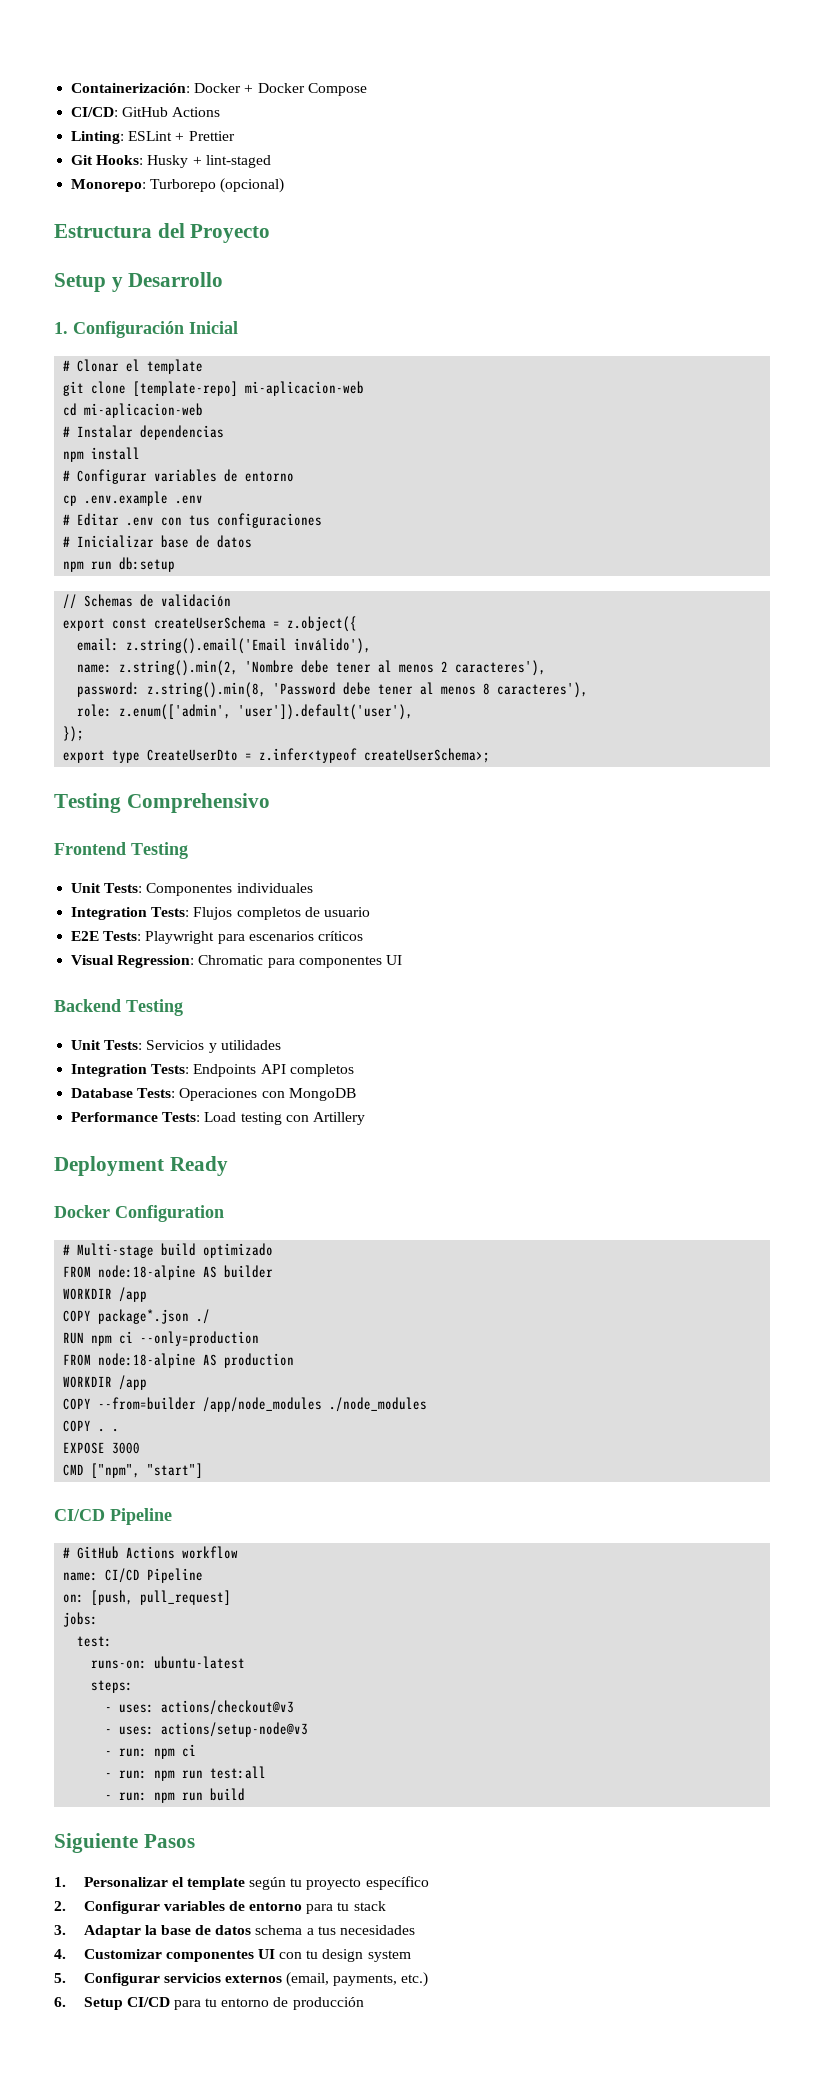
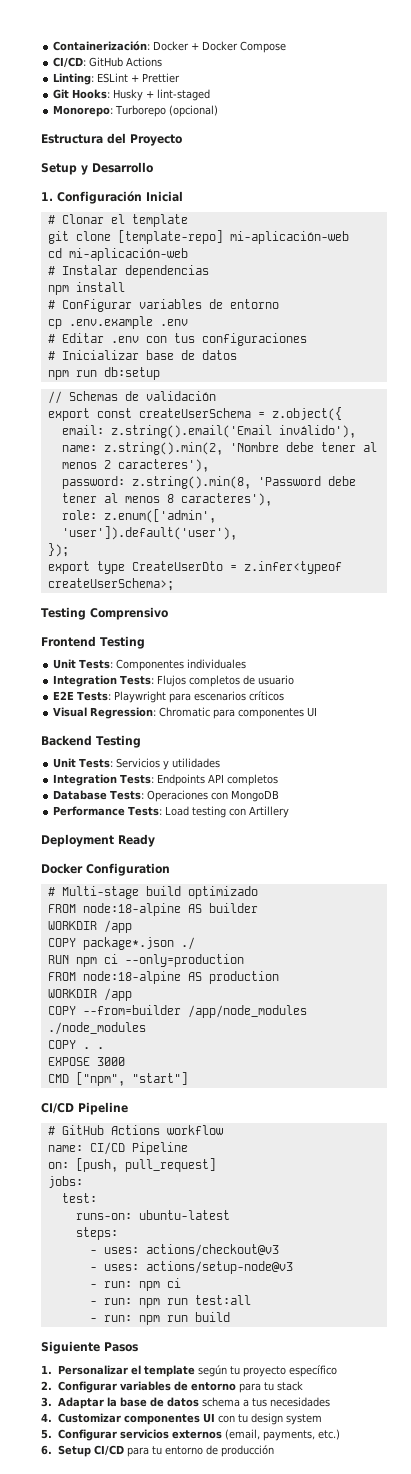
- git clone [template-repo] mi-aplicacion-web
+ git clone [template-repo] mi-aplicación-web
- cd mi-aplicacion-web
+ cd mi-aplicación-web
- Testing Comprehensivo
+ Testing Comprensivo

